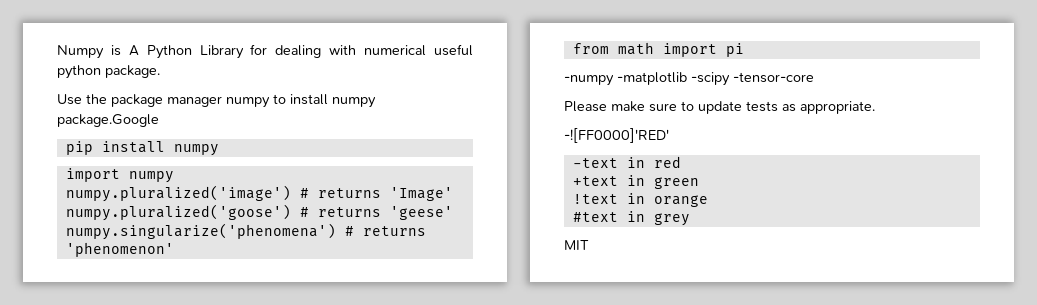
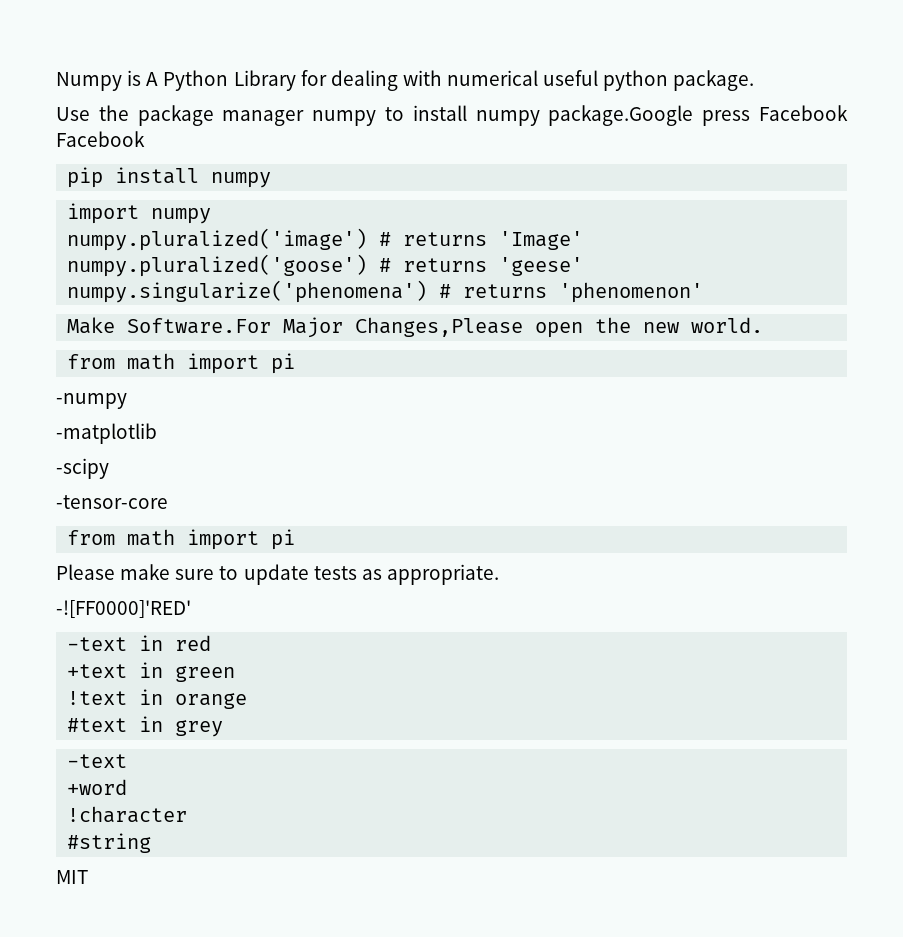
- Use the package manager numpy to install numpy package.Google
+ Use the package manager numpy to install numpy package.Google press Facebook Facebook
+ Make Software.For Major Changes,Please open the new world.
- -numpy -matplotlib -scipy -tensor-core
+ -numpy
+ -matplotlib
+ -scipy
+ -tensor-core
+ from math import pi
  #text in grey
+ -text
+ +word
+ !character
+ #string

